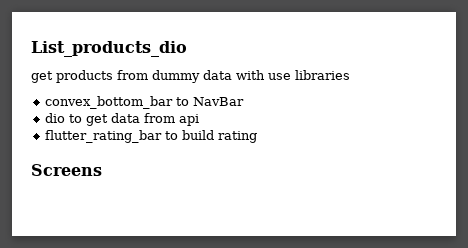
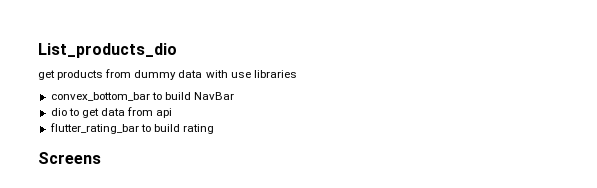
- convex_bottom_bar to NavBar
+ convex_bottom_bar to build NavBar

